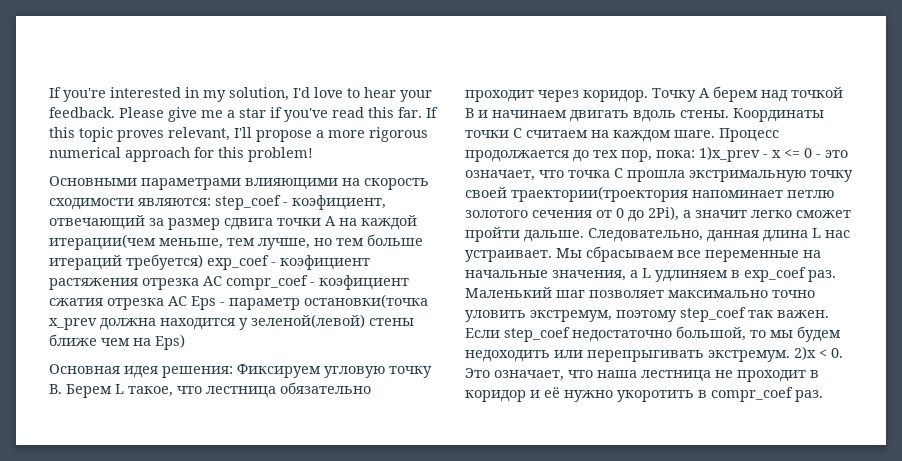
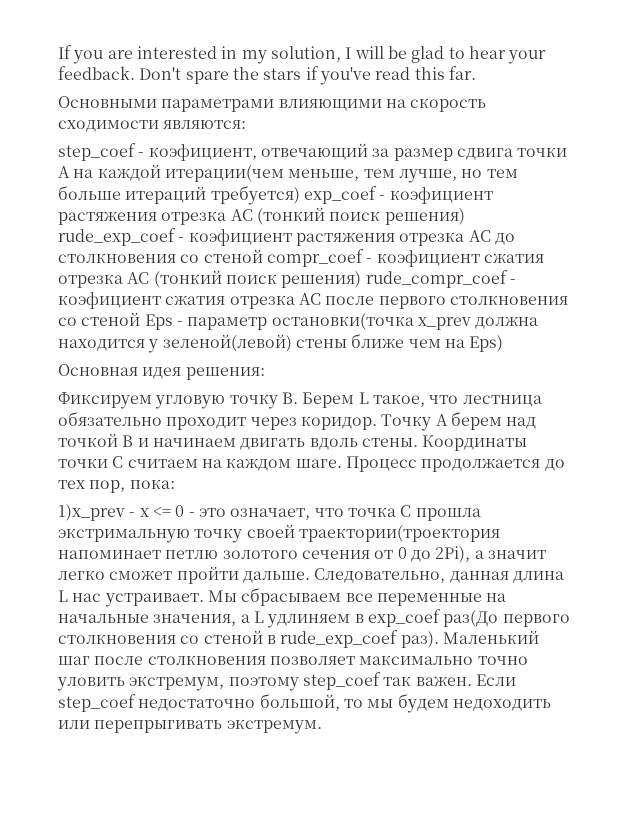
- If you're interested in my solution, I'd love to hear your feedback. Please give me a star if you've read this far. If this topic proves relevant, I'll propose a more rigorous numerical approach for this problem!
+ If you are interested in my solution, I will be glad to hear your feedback. Don't spare the stars if you've read this far.
- Основными параметрами влияющими на скорость сходимости являются: step_coef - коэфициент, отвечающий за размер сдвига точки A на каждой итерации(чем меньше, тем лучше, но тем больше итераций требуется) exp_coef - коэфициент растяжения отрезка AC compr_coef - коэфициент сжатия отрезка AC Eps - парaметр остановки(точка x_prev должна находится у зеленой(левой) стены ближе чем на Eps)
+ Основными параметрами влияющими на скорость сходимости являются:
+ step_coef - коэфициент, отвечающий за размер сдвига точки A на каждой итерации(чем меньше, тем лучше, но тем больше итераций требуется) exp_coef - коэфициент растяжения отрезка AC (тонкий поиск решения) rude_exp_coef - коэфициент растяжения отрезка AC до столкновения со стеной compr_coef - коэфициент сжатия отрезка AC (тонкий поиск решения) rude_compr_coef - коэфициент сжатия отрезка AC после первого столкновения со стеной Eps - парaметр остановки(точка x_prev должна находится у зеленой(левой) стены ближе чем на Eps)
- Основная идея решения: Фиксируем угловую точку B. Берем L такое, что лестница обязательно проходит через коридор.
+ Основная идея решения:
+ Фиксируем угловую точку B. Берем L такое, что лестница обязательно проходит через коридор.
- Процесс продолжается до тех пор, пока: 1)x_prev - x <= 0 - это означает, что точка C прошла экстримальную точку своей траектории(троектория напоминает петлю золотого сечения от 0 до 2Pi), а значит легко сможет пройти дальше.
+ Процесс продолжается до тех пор, пока:
+ 1)x_prev - x <= 0 - это означает, что точка C прошла экстримальную точку своей траектории(троектория напоминает петлю золотого сечения от 0 до 2Pi), а значит легко сможет пройти дальше.
- Мы сбрасываем все переменные на начальные значения, а L удлиняем в exp_coef раз. Маленький шаг позволяет максимально точно уловить экстремум, поэтому step_coef так важен.
+ Мы сбрасываем все переменные на начальные значения, а L удлиняем в exp_coef раз(До первого столкновения со стеной в rude_exp_coef раз). Маленький шаг после столкновения позволяет максимально точно уловить экстремум, поэтому step_coef так важен.
- 2)x < 0. Это означает, что наша лестница не проходит в коридор и её нужно укоротить в compr_coef раз.

